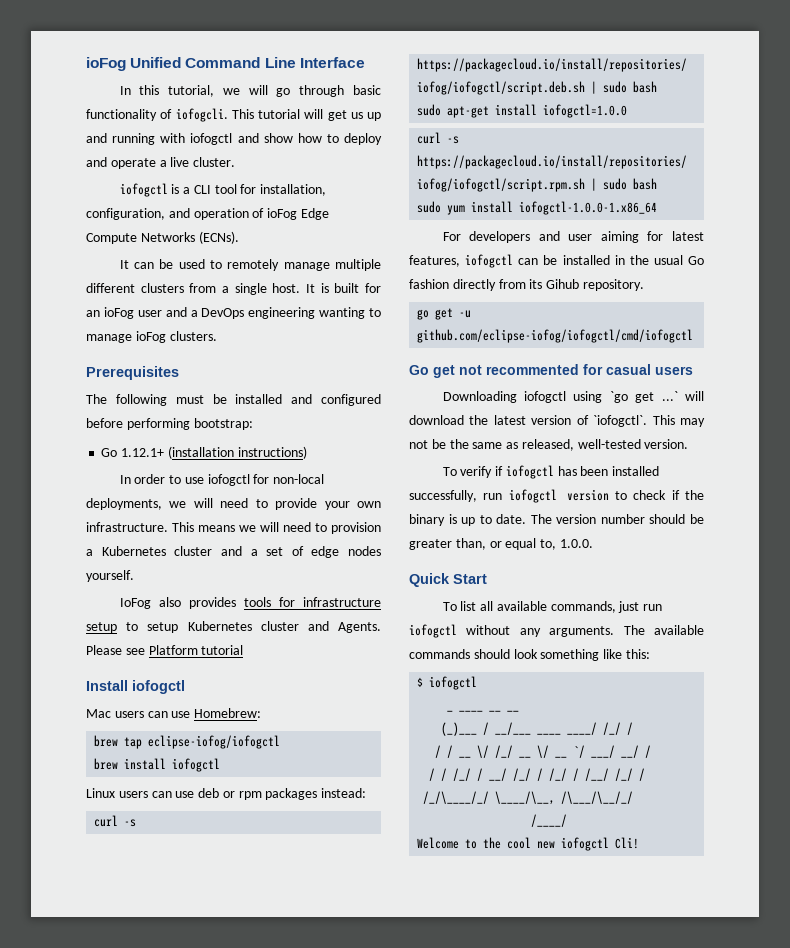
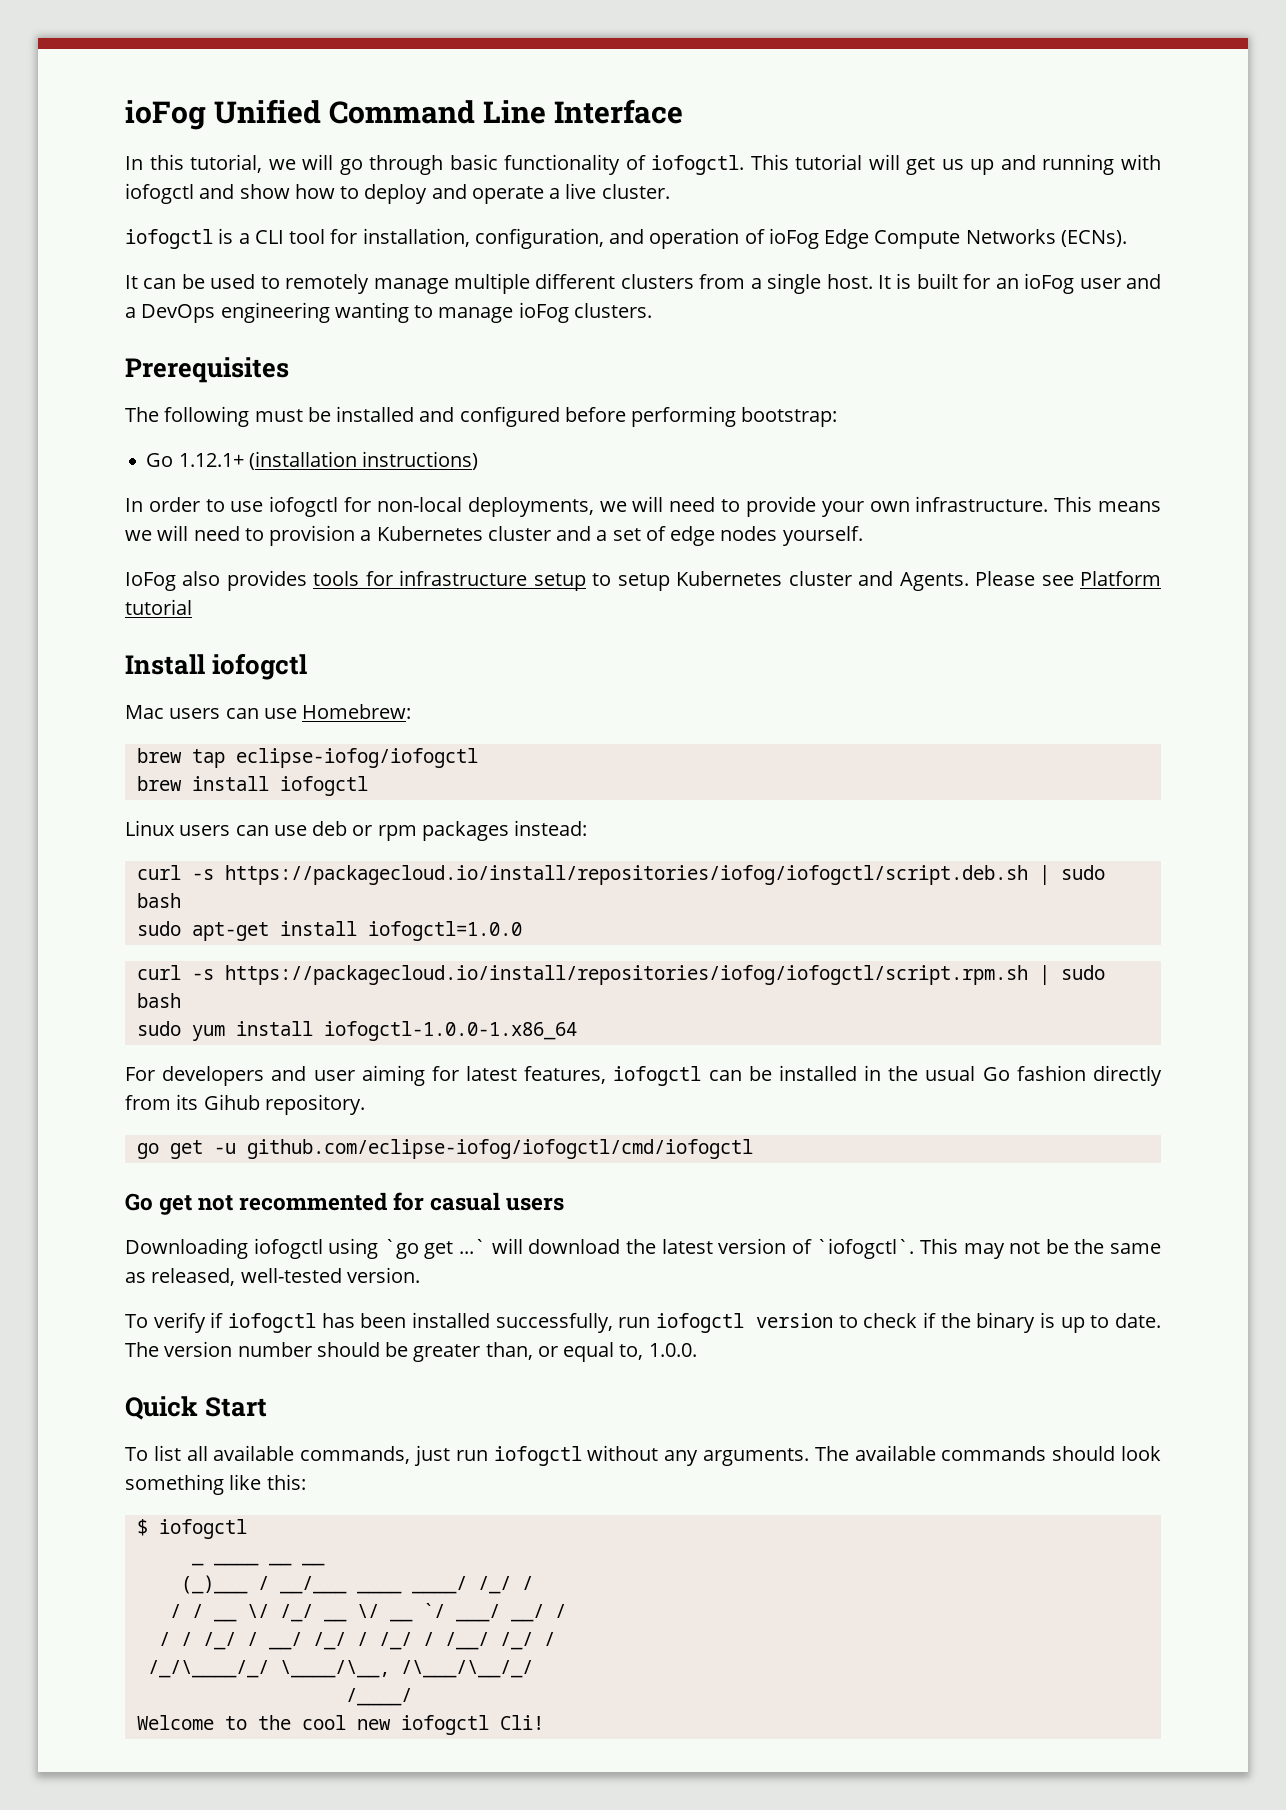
- In this tutorial, we will go through basic functionality of iofogcli.
+ In this tutorial, we will go through basic functionality of iofogctl.

